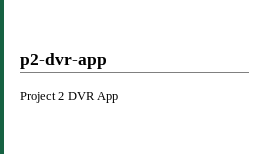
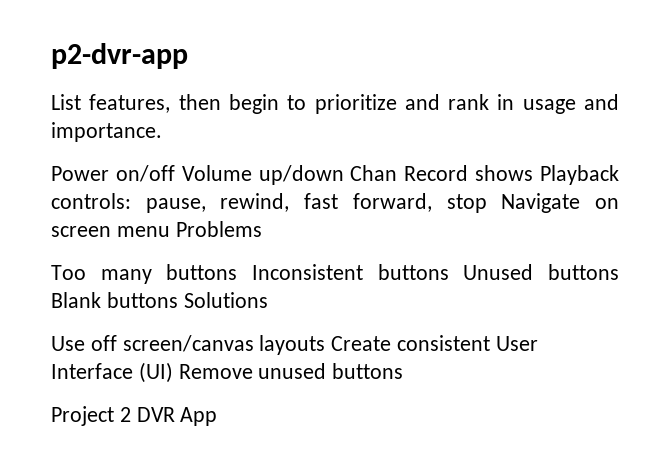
+ List features, then begin to prioritize and rank in usage and importance.
+ Power on/off Volume up/down Chan Record shows Playback controls: pause, rewind, fast forward, stop Navigate on screen menu Problems
+ Too many buttons Inconsistent buttons Unused buttons Blank buttons Solutions
+ Use off screen/canvas layouts Create consistent User Interface (UI) Remove unused buttons

